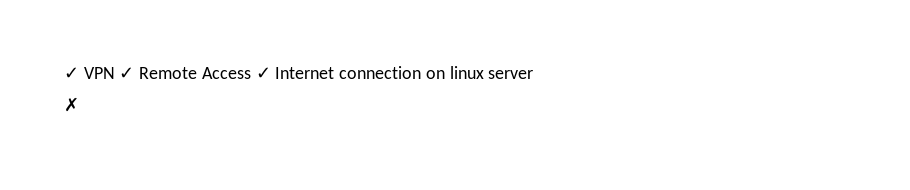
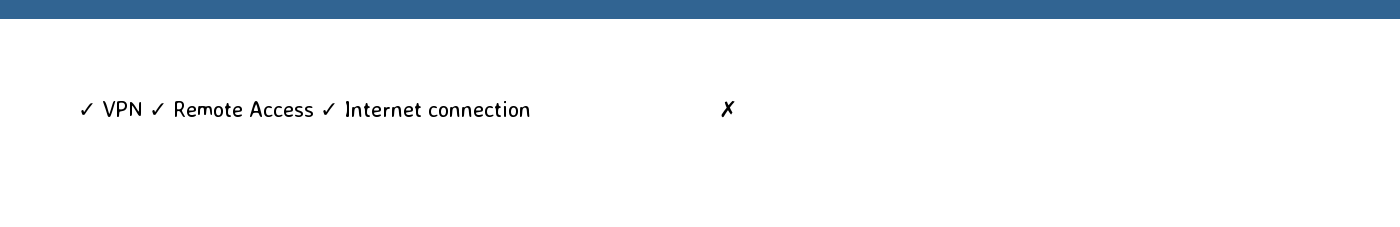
- ✓ VPN ✓ Remote Access ✓ Internet connection on linux server
+ ✓ VPN ✓ Remote Access ✓ Internet connection

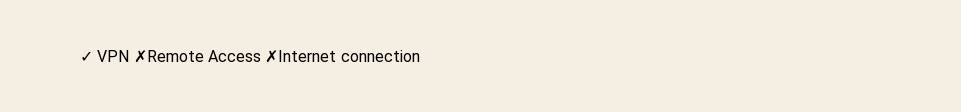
- ✓ VPN ✓ Remote Access ✓ Internet connection
+ ✓ VPN ✗Remote Access ✗Internet connection
- ✗

